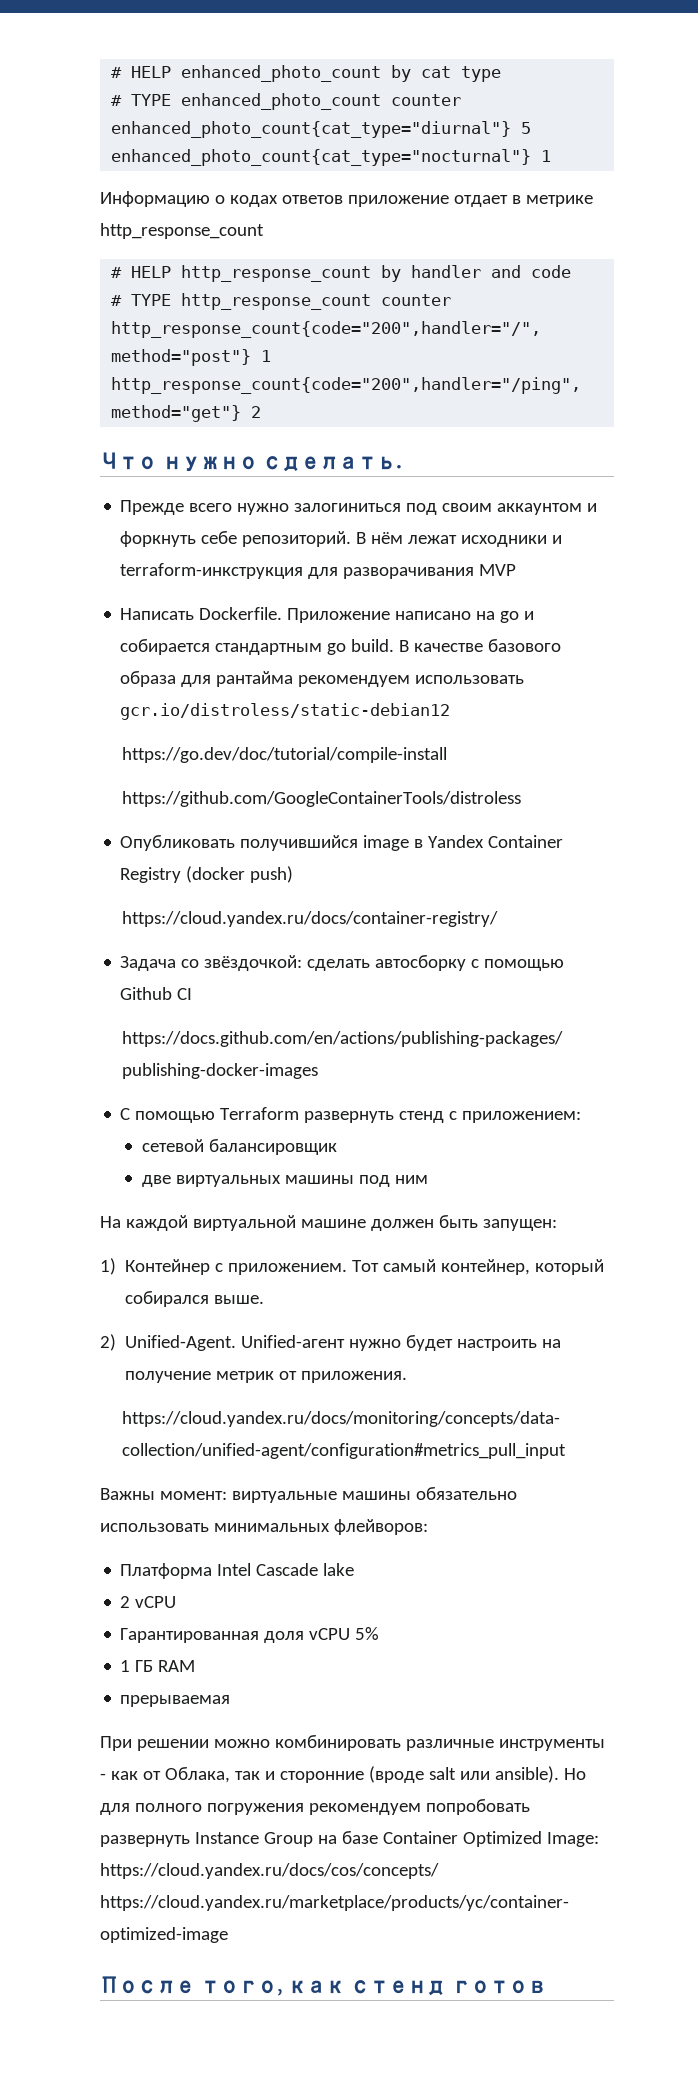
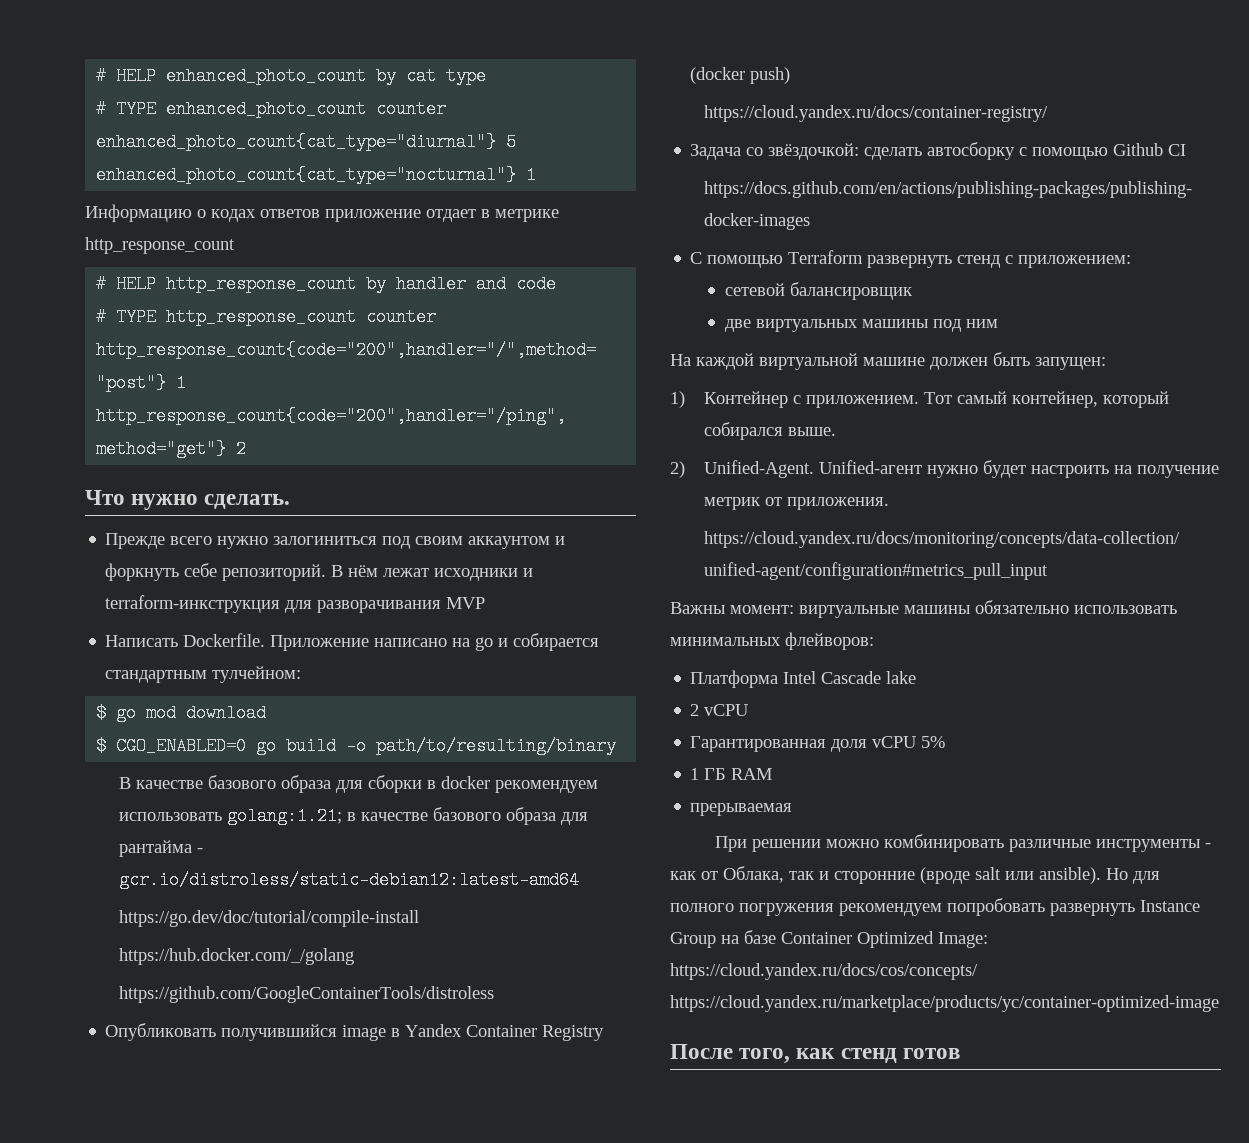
- Приложение написано на go и собирается стандартным go build. В качестве базового образа для рантайма рекомендуем использовать gcr.io/distroless/static-debian12
+ Приложение написано на go и собирается стандартным тулчейном:
+ $ go mod download
+ $ CGO_ENABLED=0 go build -o path/to/resulting/binary
+ В качестве базового образа для сборки в docker рекомендуем использовать golang:1.21; в качестве базового образа для рантайма - gcr.io/distroless/static-debian12:latest-amd64
+ https://hub.docker.com/_/golang

